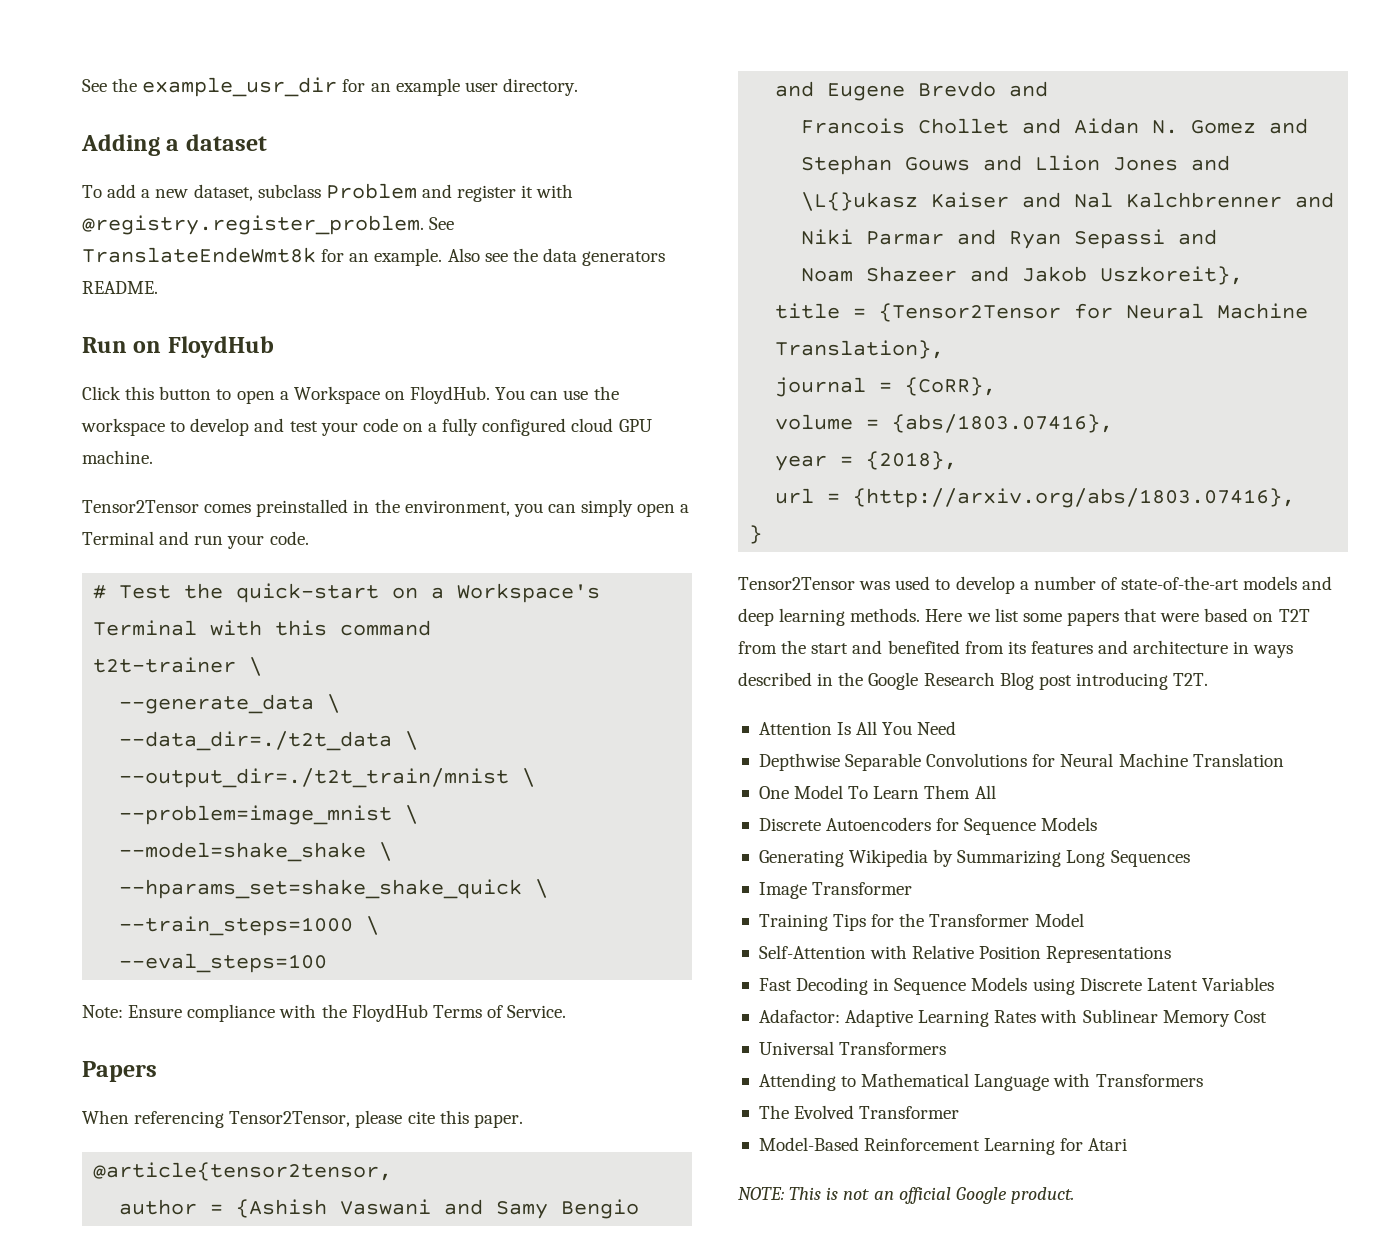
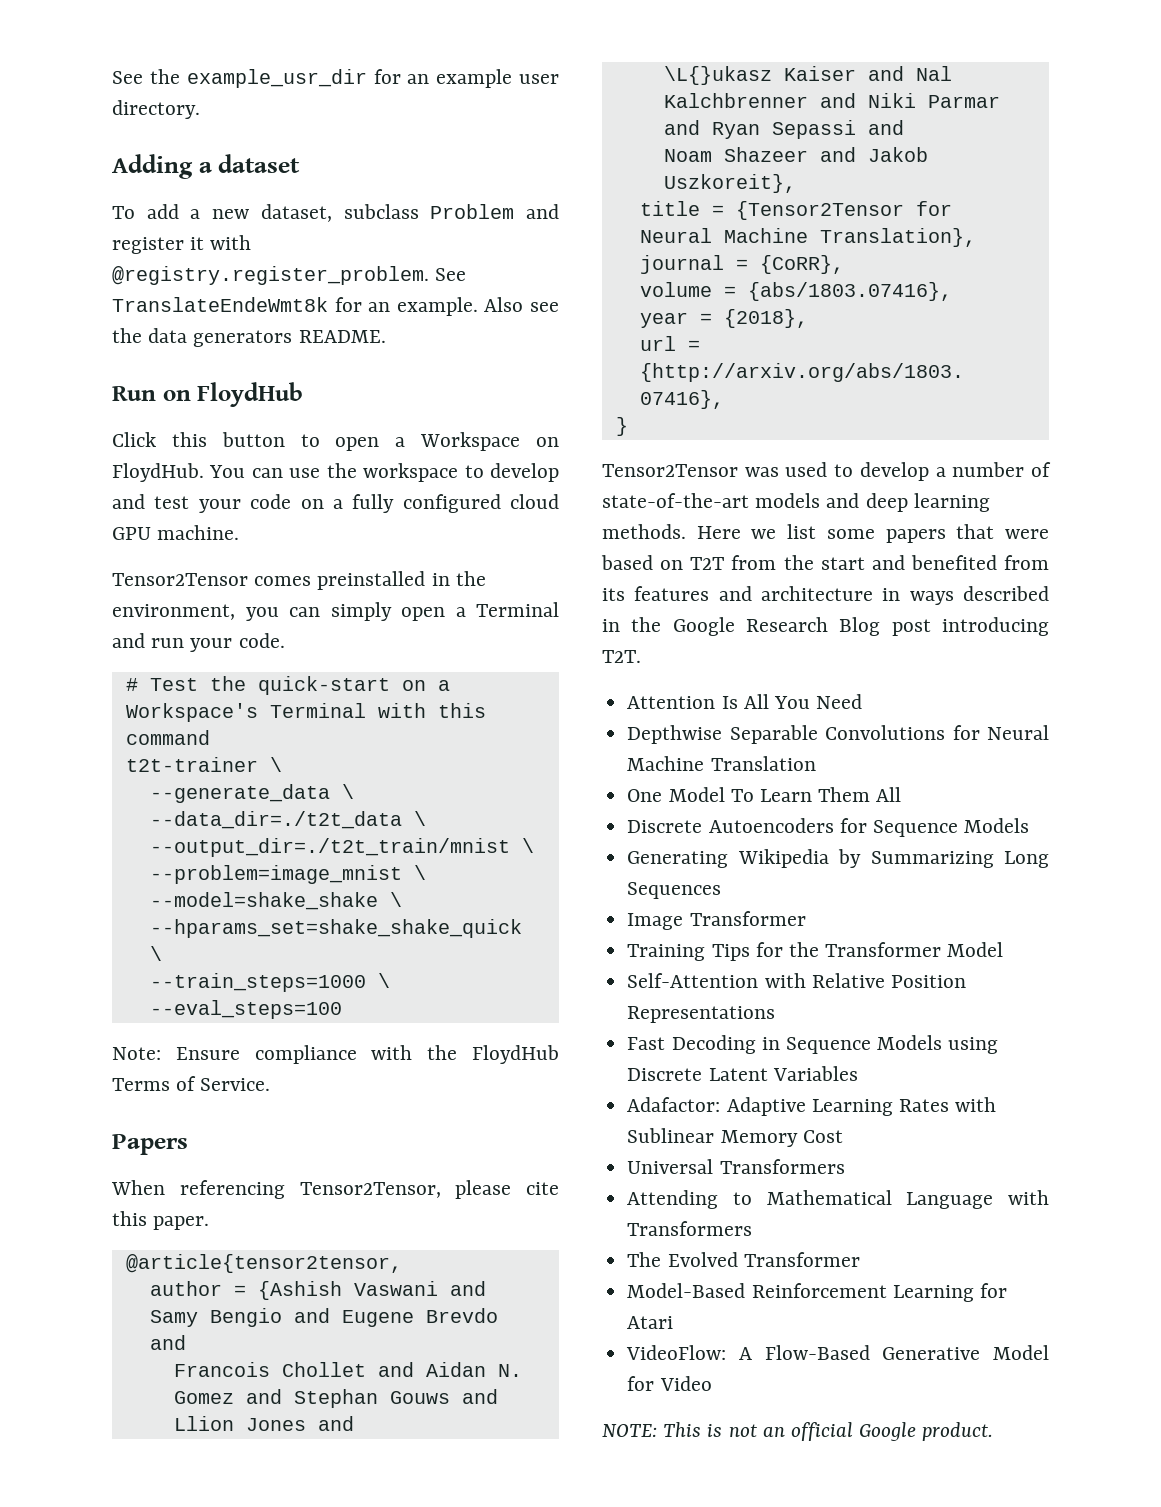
+ VideoFlow: A Flow-Based Generative Model for Video

